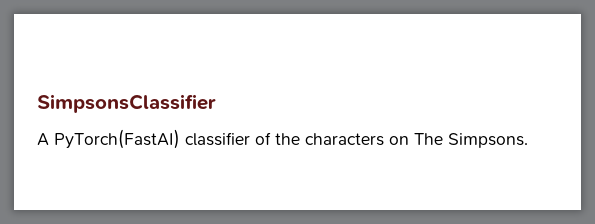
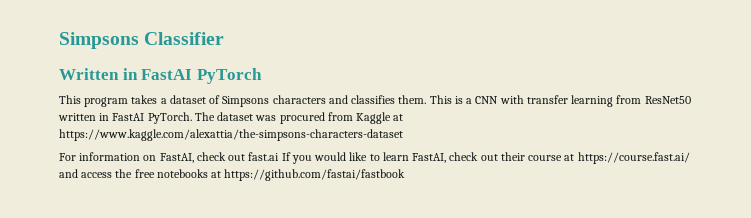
- SimpsonsClassifier
- A PyTorch(FastAI) classifier of the characters on The Simpsons.
+ Simpsons Classifier
+ Written in FastAI PyTorch
+ This program takes a dataset of Simpsons characters and classifies them. This is a CNN with transfer learning from ResNet50 written in FastAI PyTorch. The dataset was procured from Kaggle at https://www.kaggle.com/alexattia/the-simpsons-characters-dataset
+ For information on FastAI, check out fast.ai If you would like to learn FastAI, check out their course at https://course.fast.ai/ and access the free notebooks at https://github.com/fastai/fastbook

